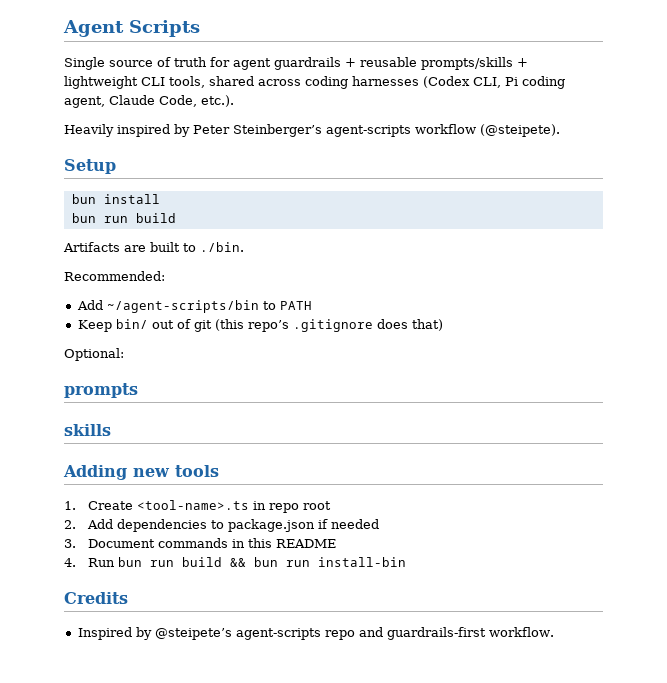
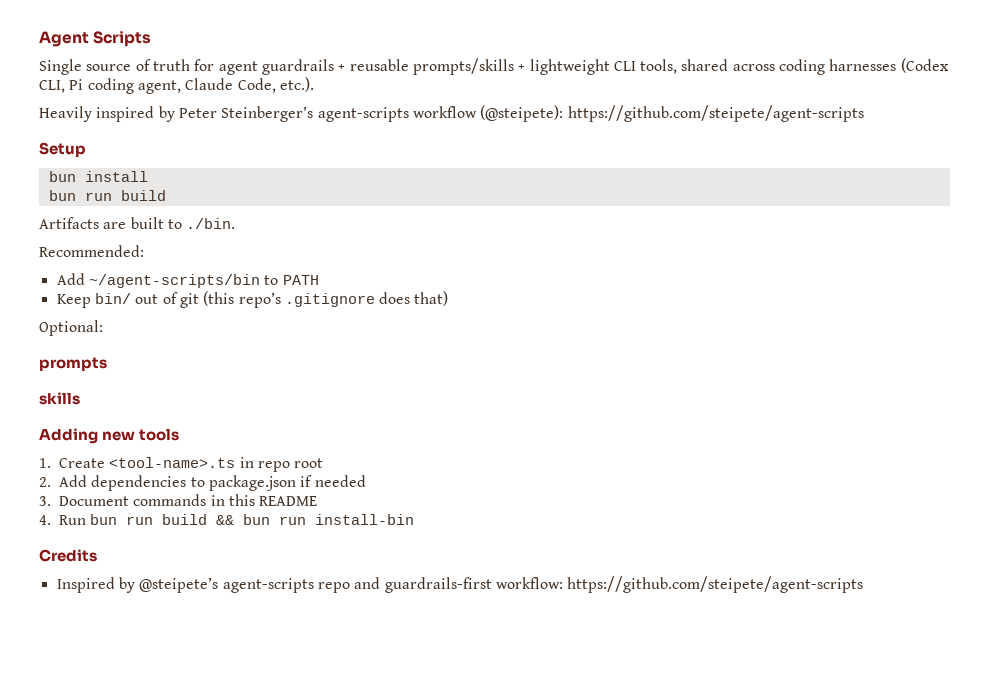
- Heavily inspired by Peter Steinberger’s agent-scripts workflow (@steipete).
+ Heavily inspired by Peter Steinberger’s agent-scripts workflow (@steipete): https://github.com/steipete/agent-scripts
- Inspired by @steipete’s agent-scripts repo and guardrails-first workflow.
+ Inspired by @steipete’s agent-scripts repo and guardrails-first workflow: https://github.com/steipete/agent-scripts

